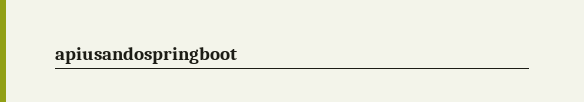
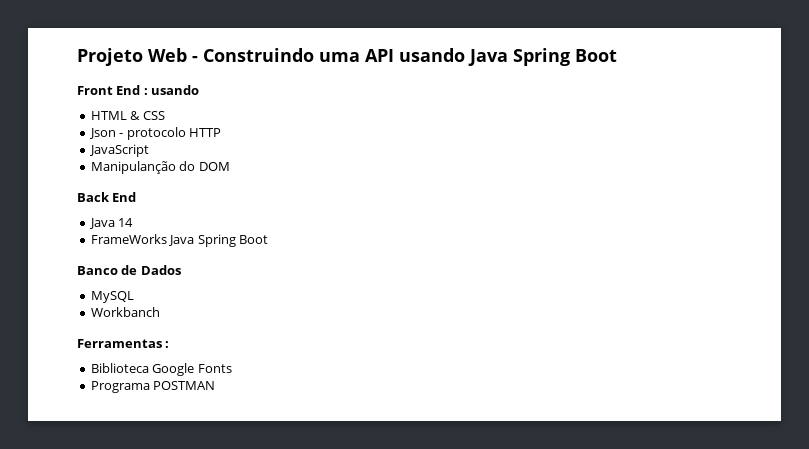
- apiusandospringboot
+ Projeto Web - Construindo uma API usando Java Spring Boot
+ Front End : usando
+ HTML & CSS
+ Json - protocolo HTTP
+ JavaScript
+ Manipulanção do DOM
+ Back End
+ Java 14
+ FrameWorks Java Spring Boot
+ Banco de Dados
+ MySQL
+ Workbanch
+ Ferramentas :
+ Biblioteca Google Fonts
+ Programa POSTMAN

